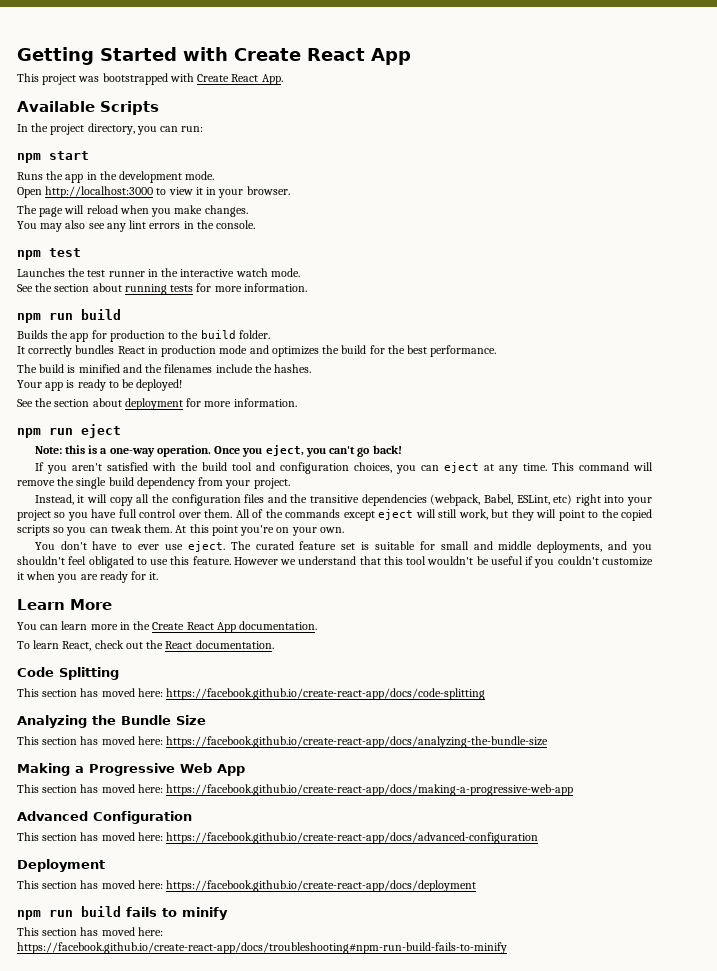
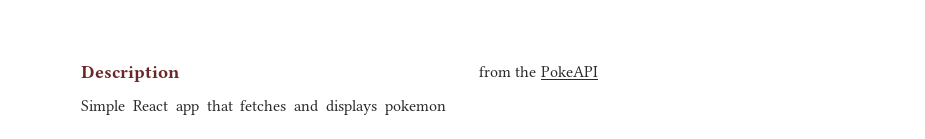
- Getting Started with Create React App
- This project was bootstrapped with Create React App.
- Available Scripts
- In the project directory, you can run:
- npm start
- Runs the app in the development mode.
- Open http://localhost:3000 to view it in your browser.
- The page will reload when you make changes.
- You may also see any lint errors in the console.
- npm test
- Launches the test runner in the interactive watch mode.
- See the section about running tests for more information.
- npm run build
- Builds the app for production to the build folder.
- It correctly bundles React in production mode and optimizes the build for the best performance.
- The build is minified and the filenames include the hashes.
- Your app is ready to be deployed!
- See the section about deployment for more information.
- npm run eject
- Note: this is a one-way operation. Once you eject, you can't go back!
- If you aren't satisfied with the build tool and configuration choices, you can eject at any time. This command will remove the single build dependency from your project.
- Instead, it will copy all the configuration files and the transitive dependencies (webpack, Babel, ESLint, etc) right into your project so you have full control over them. All of the commands except eject will still work, but they will point to the copied scripts so you can tweak them. At this point you're on your own.
- You don't have to ever use eject. The curated feature set is suitable for small and middle deployments, and you shouldn't feel obligated to use this feature. However we understand that this tool wouldn't be useful if you couldn't customize it when you are ready for it.
- Learn More
- You can learn more in the Create React App documentation.
- To learn React, check out the React documentation.
- Code Splitting
- This section has moved here: https://facebook.github.io/create-react-app/docs/code-splitting
- Analyzing the Bundle Size
- This section has moved here: https://facebook.github.io/create-react-app/docs/analyzing-the-bundle-size
- Making a Progressive Web App
- This section has moved here: https://facebook.github.io/create-react-app/docs/making-a-progressive-web-app
- Advanced Configuration
- This section has moved here: https://facebook.github.io/create-react-app/docs/advanced-configuration
- Deployment
- This section has moved here: https://facebook.github.io/create-react-app/docs/deployment
- npm run build fails to minify
- This section has moved here: https://facebook.github.io/create-react-app/docs/troubleshooting#npm-run-build-fails-to-minify
+ Description
+ Simple React app that fetches and displays pokemon from the PokeAPI

